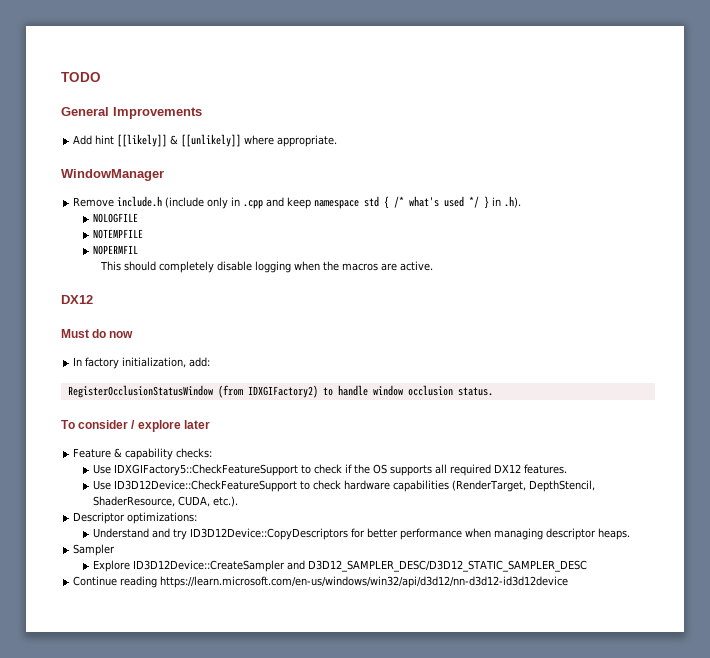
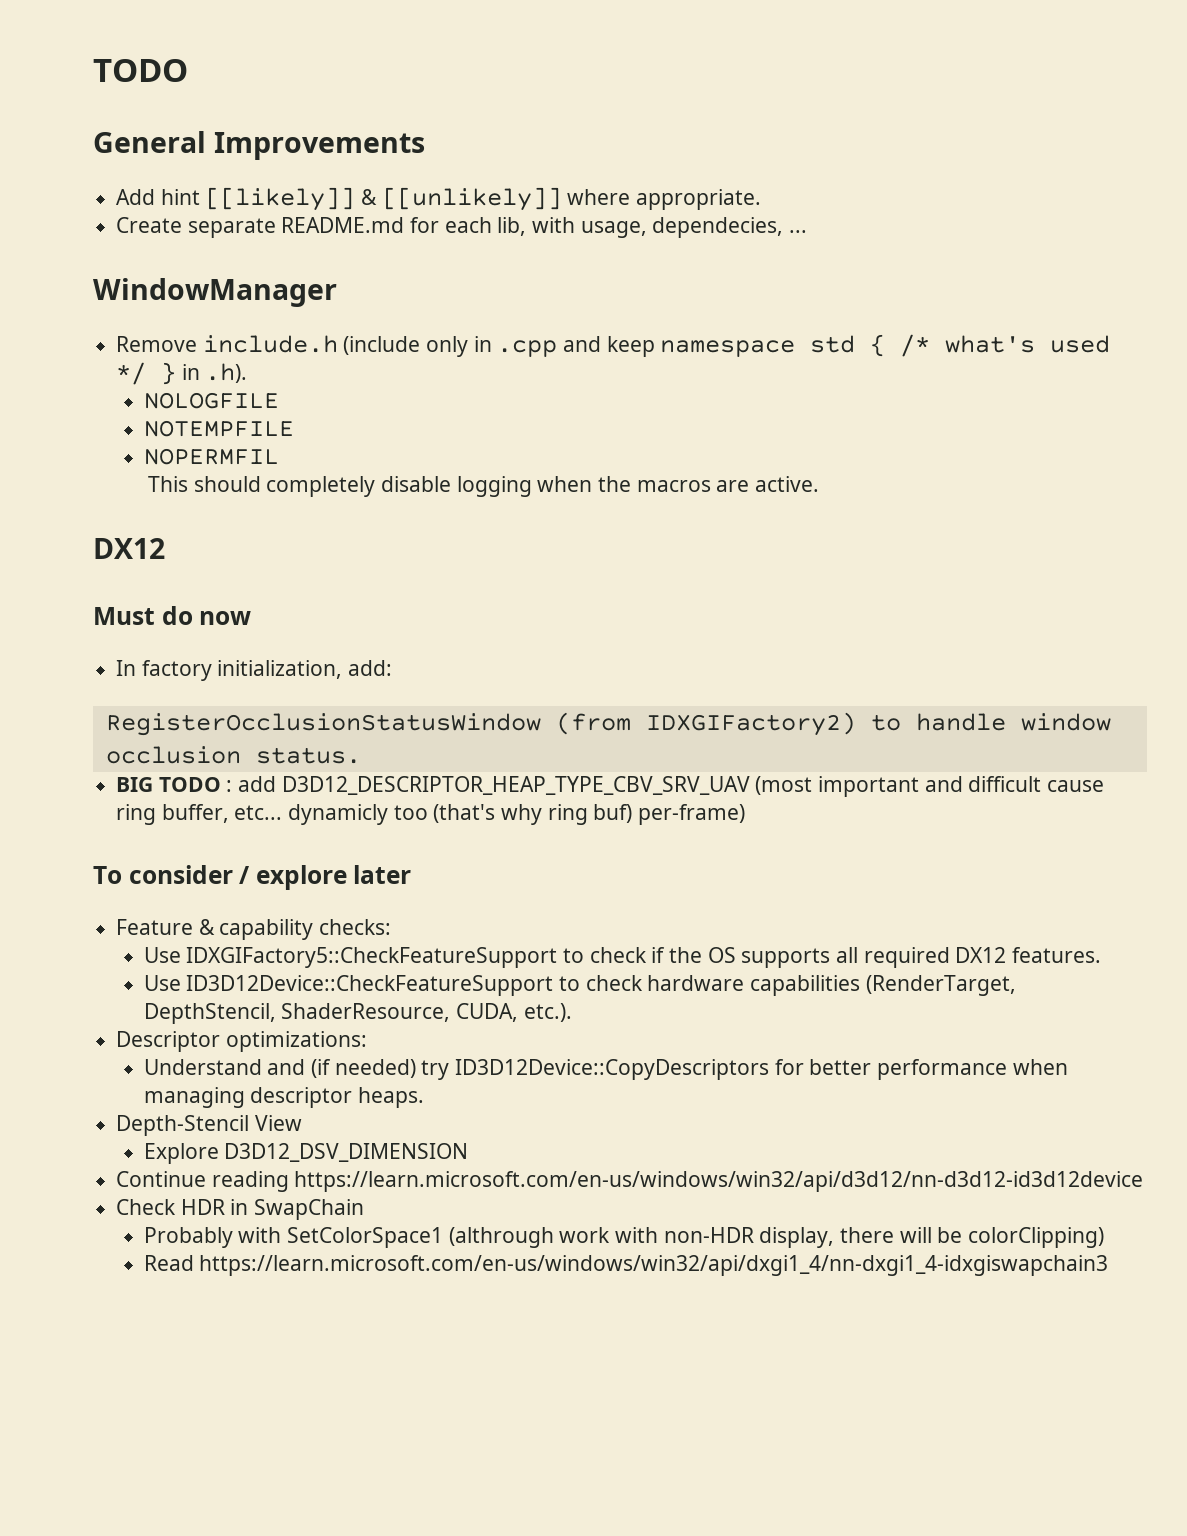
+ Create separate README.md for each lib, with usage, dependecies, ...
+ BIG TODO : add D3D12_DESCRIPTOR_HEAP_TYPE_CBV_SRV_UAV (most important and difficult cause ring buffer, etc... dynamicly too (that's why ring buf) per-frame)
- Understand and try ID3D12Device::CopyDescriptors for better performance when managing descriptor heaps.
+ Understand and (if needed) try ID3D12Device::CopyDescriptors for better performance when managing descriptor heaps.
- Sampler
+ Depth-Stencil View
- Explore ID3D12Device::CreateSampler and D3D12_SAMPLER_DESC/D3D12_STATIC_SAMPLER_DESC
+ Explore D3D12_DSV_DIMENSION
+ Check HDR in SwapChain
+ Probably with SetColorSpace1 (althrough work with non-HDR display, there will be colorClipping)
+ Read https://learn.microsoft.com/en-us/windows/win32/api/dxgi1_4/nn-dxgi1_4-idxgiswapchain3

